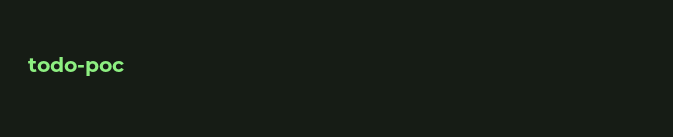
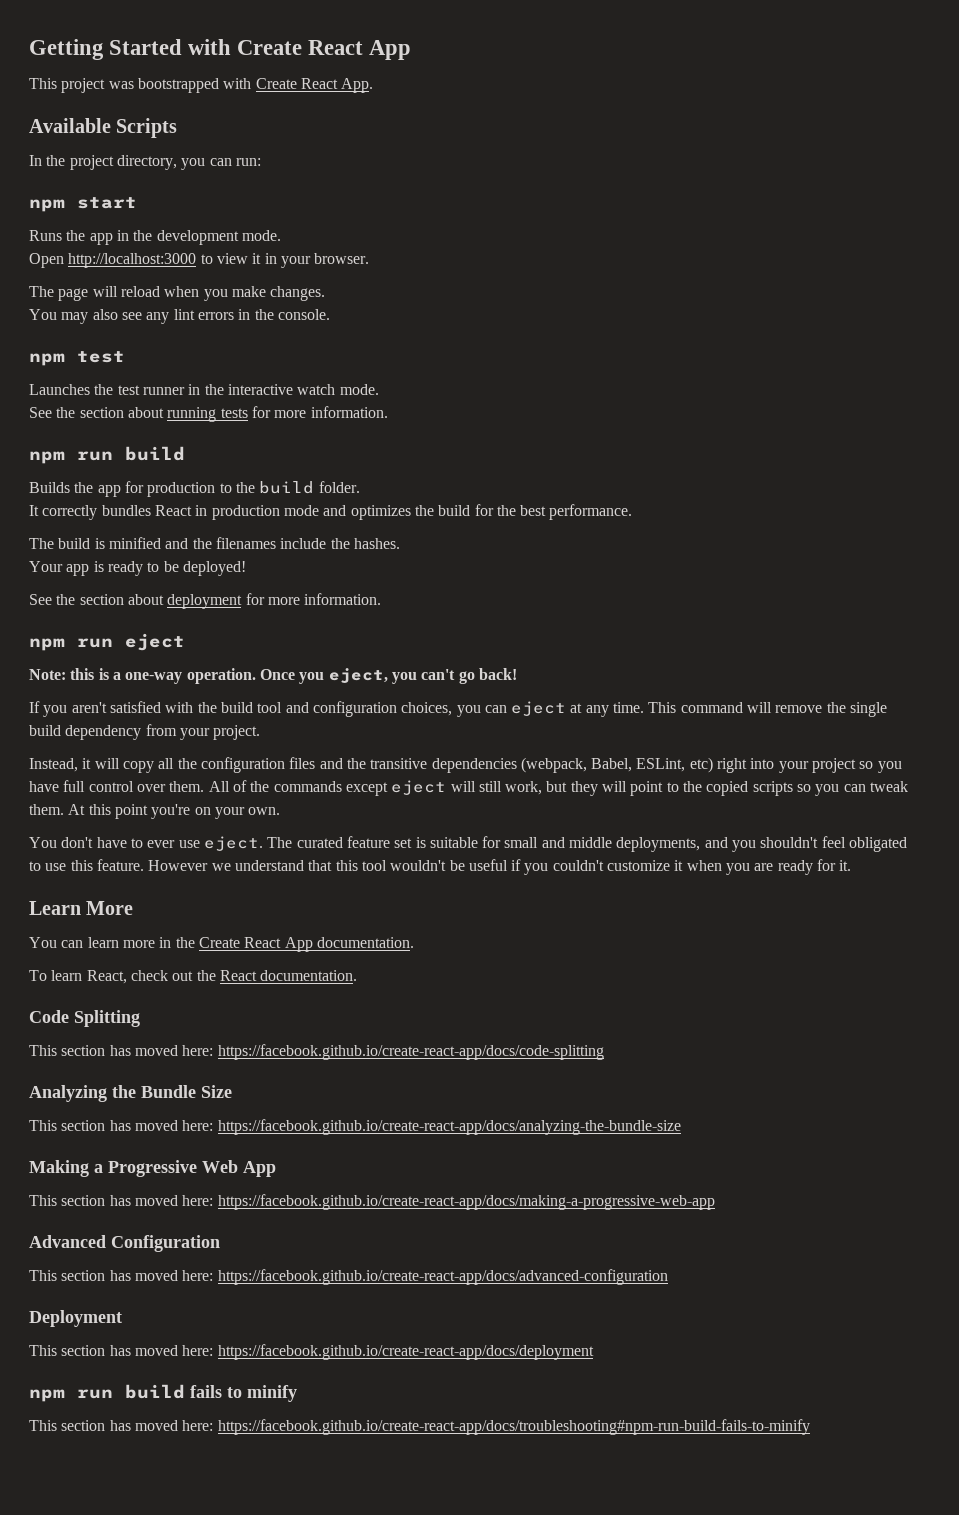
- todo-poc
+ Getting Started with Create React App
+ This project was bootstrapped with Create React App.
+ Available Scripts
+ In the project directory, you can run:
+ npm start
+ Runs the app in the development mode.
+ Open http://localhost:3000 to view it in your browser.
+ The page will reload when you make changes.
+ You may also see any lint errors in the console.
+ npm test
+ Launches the test runner in the interactive watch mode.
+ See the section about running tests for more information.
+ npm run build
+ Builds the app for production to the build folder.
+ It correctly bundles React in production mode and optimizes the build for the best performance.
+ The build is minified and the filenames include the hashes.
+ Your app is ready to be deployed!
+ See the section about deployment for more information.
+ npm run eject
+ Note: this is a one-way operation. Once you eject, you can't go back!
+ If you aren't satisfied with the build tool and configuration choices, you can eject at any time. This command will remove the single build dependency from your project.
+ Instead, it will copy all the configuration files and the transitive dependencies (webpack, Babel, ESLint, etc) right into your project so you have full control over them. All of the commands except eject will still work, but they will point to the copied scripts so you can tweak them. At this point you're on your own.
+ You don't have to ever use eject. The curated feature set is suitable for small and middle deployments, and you shouldn't feel obligated to use this feature. However we understand that this tool wouldn't be useful if you couldn't customize it when you are ready for it.
+ Learn More
+ You can learn more in the Create React App documentation.
+ To learn React, check out the React documentation.
+ Code Splitting
+ This section has moved here: https://facebook.github.io/create-react-app/docs/code-splitting
+ Analyzing the Bundle Size
+ This section has moved here: https://facebook.github.io/create-react-app/docs/analyzing-the-bundle-size
+ Making a Progressive Web App
+ This section has moved here: https://facebook.github.io/create-react-app/docs/making-a-progressive-web-app
+ Advanced Configuration
+ This section has moved here: https://facebook.github.io/create-react-app/docs/advanced-configuration
+ Deployment
+ This section has moved here: https://facebook.github.io/create-react-app/docs/deployment
+ npm run build fails to minify
+ This section has moved here: https://facebook.github.io/create-react-app/docs/troubleshooting#npm-run-build-fails-to-minify

